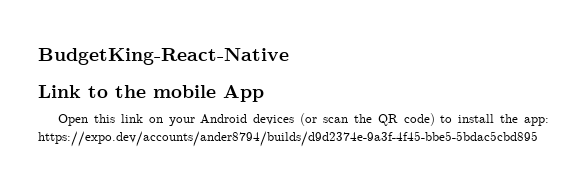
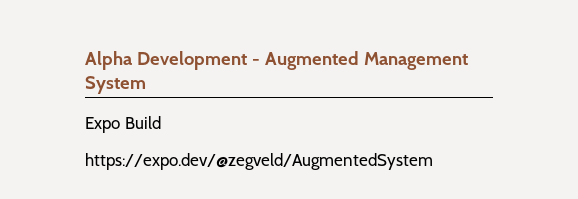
- BudgetKing-React-Native
- Link to the mobile App
- Open this link on your Android devices (or scan the QR code) to install the app: https://expo.dev/accounts/ander8794/builds/d9d2374e-9a3f-4f45-bbe5-5bdac5cbd895
+ Alpha Development - Augmented Management System
+ Expo Build
+ https://expo.dev/@zegveld/AugmentedSystem

